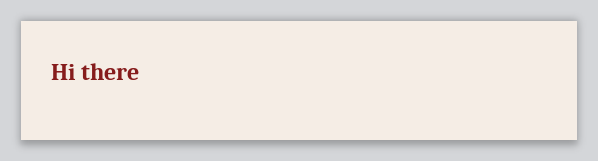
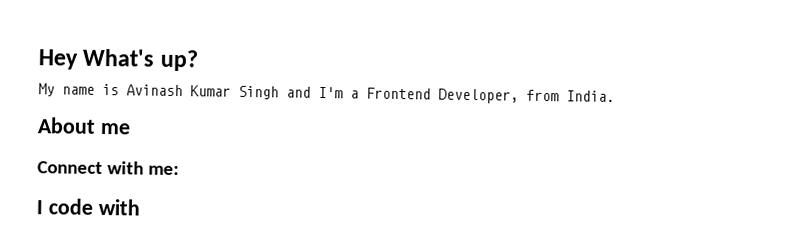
- Hi there
+ Hey What's up?
+ My name is Avinash Kumar Singh and I'm a Frontend Developer, from India.
+ About me
+ Connect with me:
+ I code with

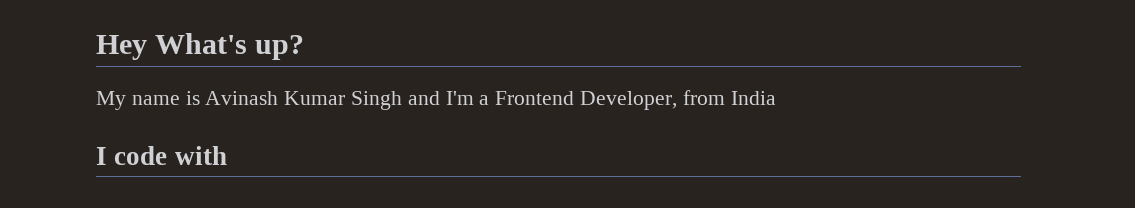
- My name is Avinash Kumar Singh and I'm a Frontend Developer, from India.
- About me
- Connect with me:
+ My name is Avinash Kumar Singh and I'm a Frontend Developer, from India

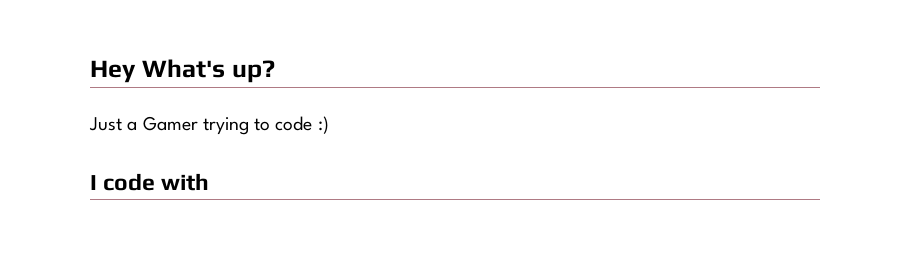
- My name is Avinash Kumar Singh and I'm a Frontend Developer, from India
+ Just a Gamer trying to code :)

